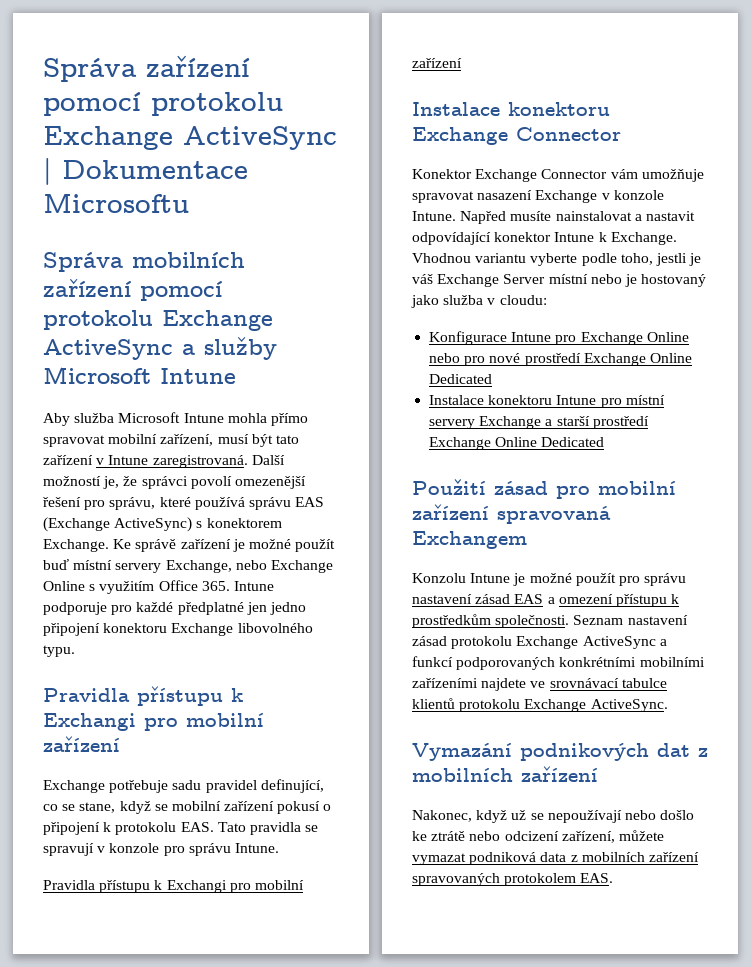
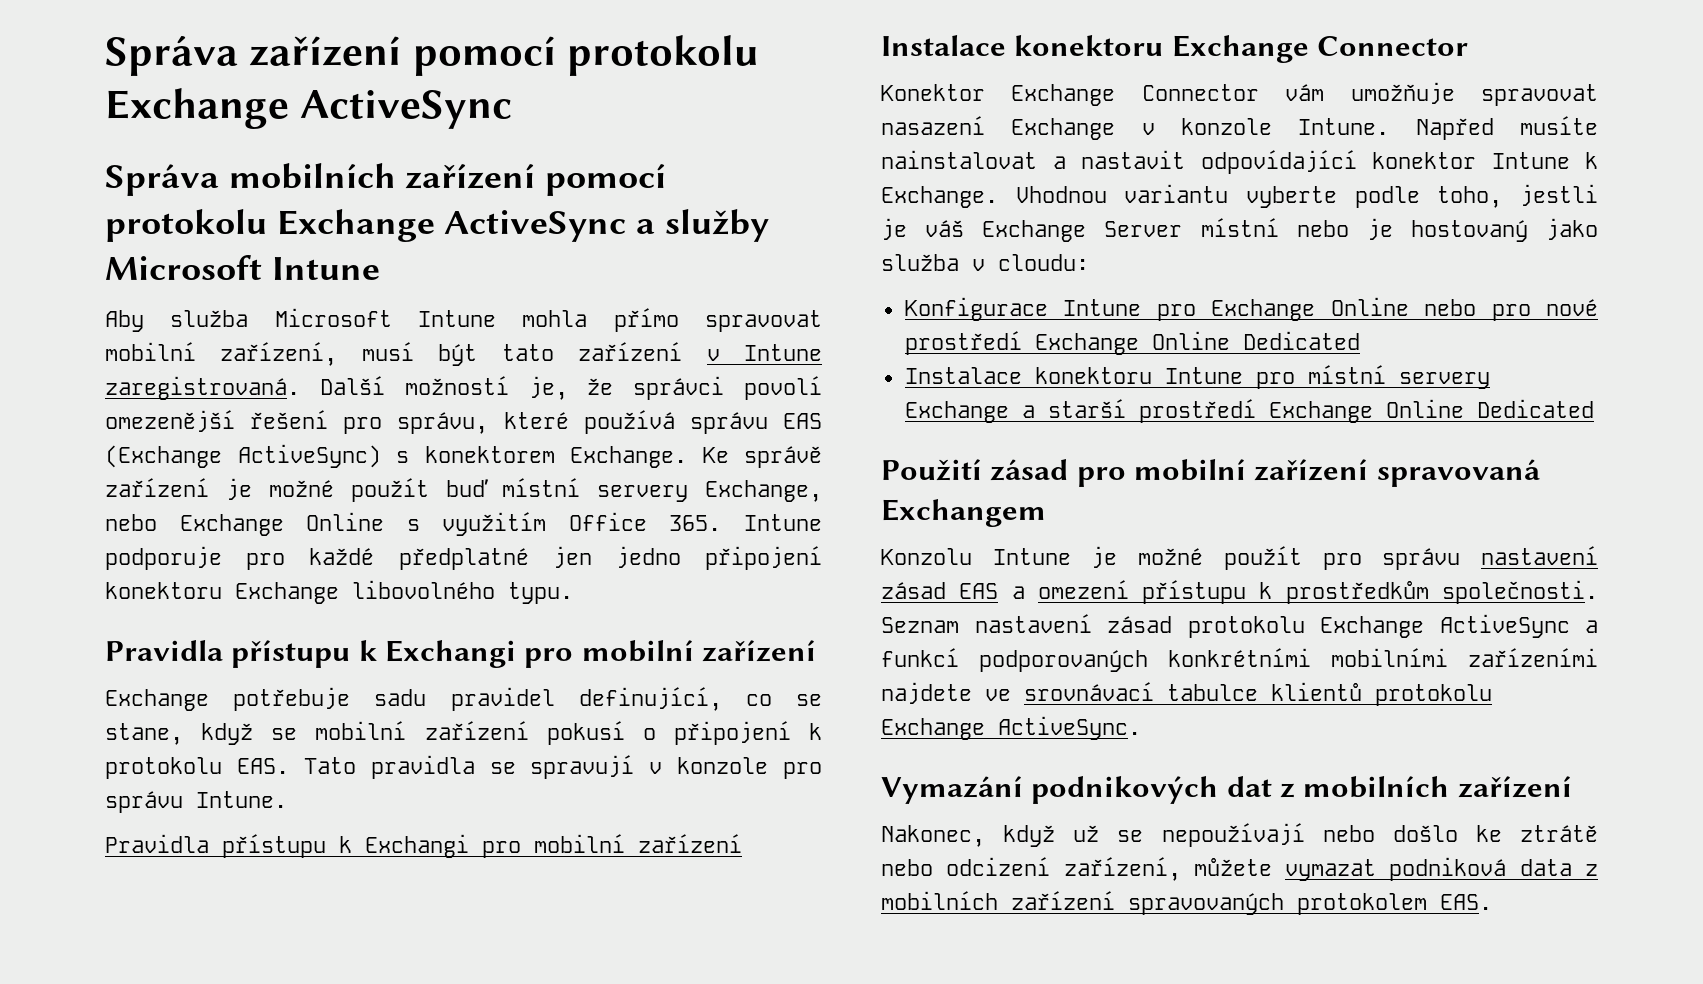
- Správa zařízení pomocí protokolu Exchange ActiveSync | Dokumentace Microsoftu
+ Správa zařízení pomocí protokolu Exchange ActiveSync

